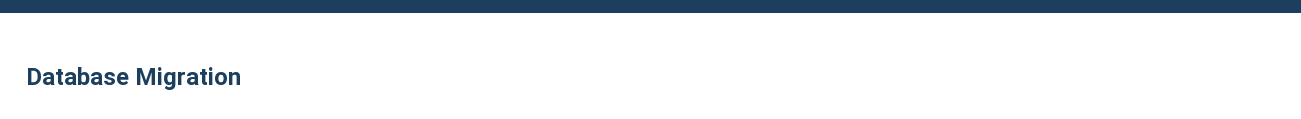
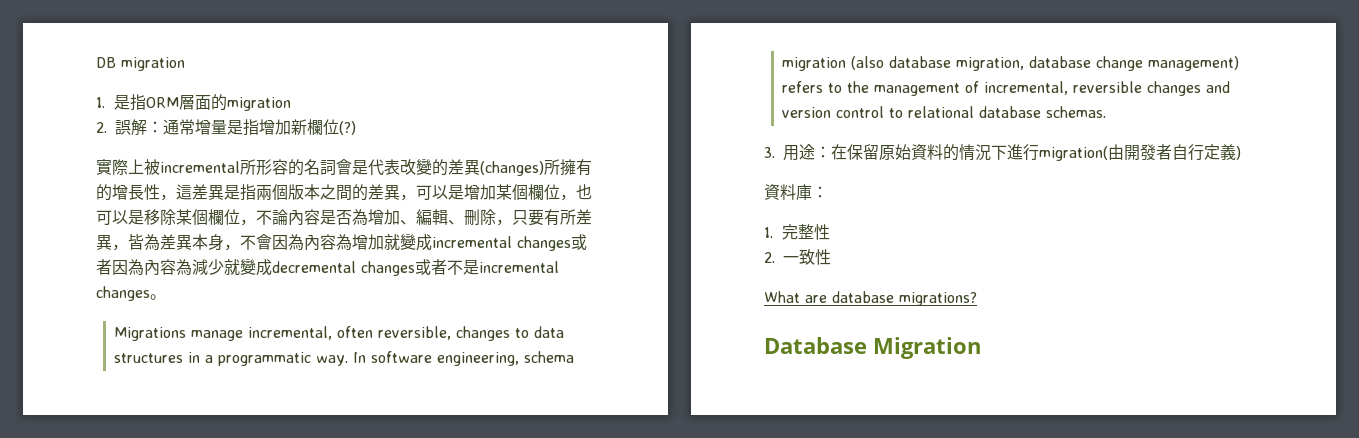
+ DB migration
+ 1.是指ORM層面的migration
+ 2.誤解：通常增量是指增加新欄位(?)
+ 實際上被incremental所形容的名詞會是代表改變的差異(changes)所擁有的增長性，這差異是指兩個版本之間的差異，可以是增加某個欄位，也可以是移除某個欄位，不論內容是否為增加、編輯、刪除，只要有所差異，皆為差異本身，不會因為內容為增加就變成incremental changes或者因為內容為減少就變成decremental changes或者不是incremental changes。
+ Migrations manage incremental, often reversible, changes to data structures in a programmatic way. In software engineering, schema migration (also database migration, database change management) refers to the management of incremental, reversible changes and version control to relational database schemas.
+ 3.用途：在保留原始資料的情況下進行migration(由開發者自行定義)
+ 資料庫：
+ 1.完整性
+ 2.一致性
+ What are database migrations?

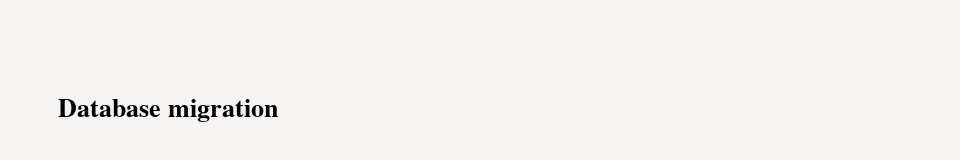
- DB migration
- 1.是指ORM層面的migration
- 2.誤解：通常增量是指增加新欄位(?)
- 實際上被incremental所形容的名詞會是代表改變的差異(changes)所擁有的增長性，這差異是指兩個版本之間的差異，可以是增加某個欄位，也可以是移除某個欄位，不論內容是否為增加、編輯、刪除，只要有所差異，皆為差異本身，不會因為內容為增加就變成incremental changes或者因為內容為減少就變成decremental changes或者不是incremental changes。
- Migrations manage incremental, often reversible, changes to data structures in a programmatic way. In software engineering, schema migration (also database migration, database change management) refers to the management of incremental, reversible changes and version control to relational database schemas.
- 3.用途：在保留原始資料的情況下進行migration(由開發者自行定義)
- 資料庫：
- 1.完整性
- 2.一致性
- What are database migrations?
- Database Migration
+ Database migration

